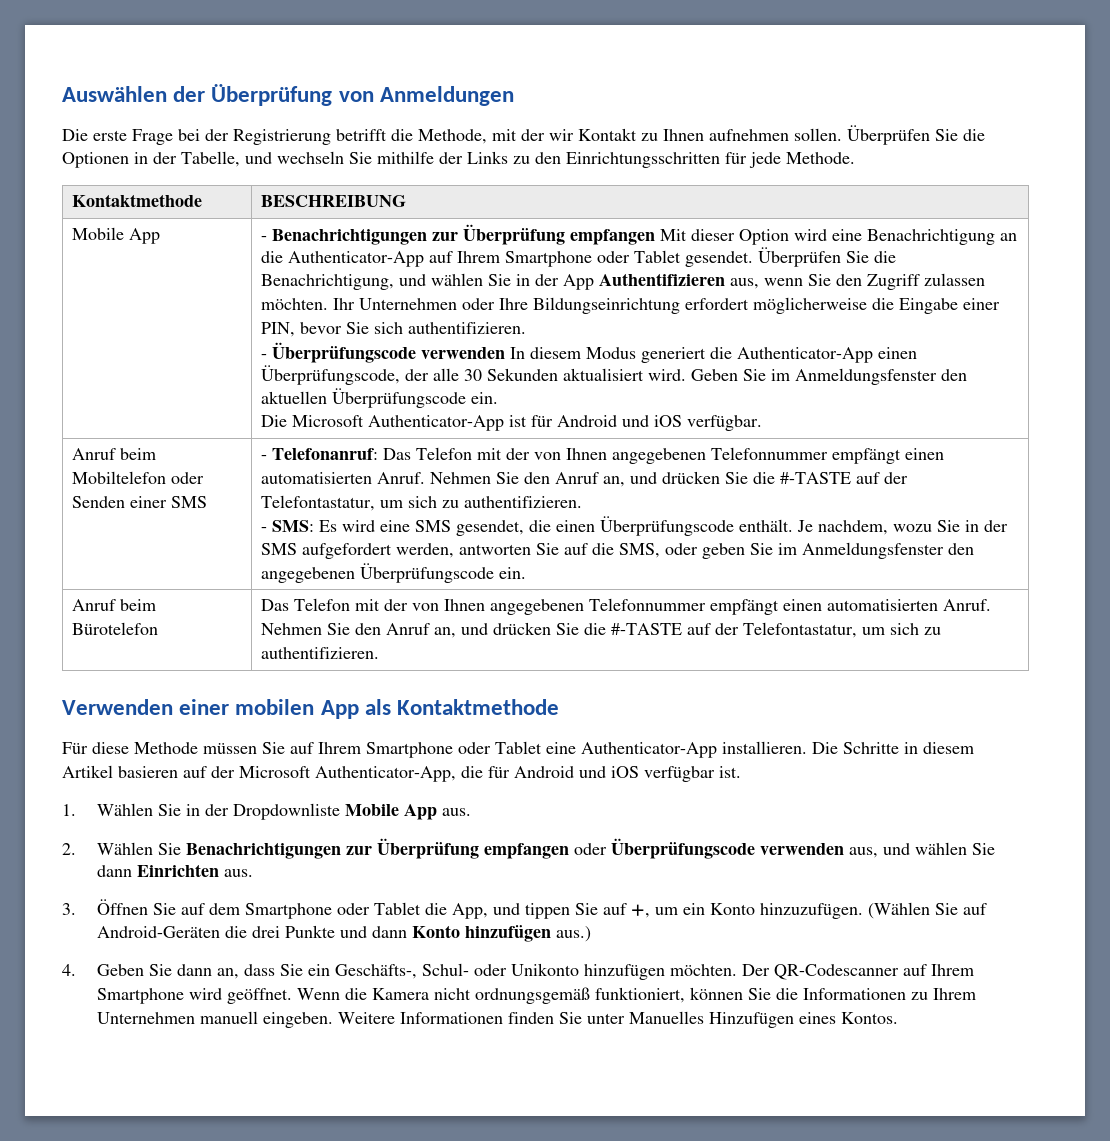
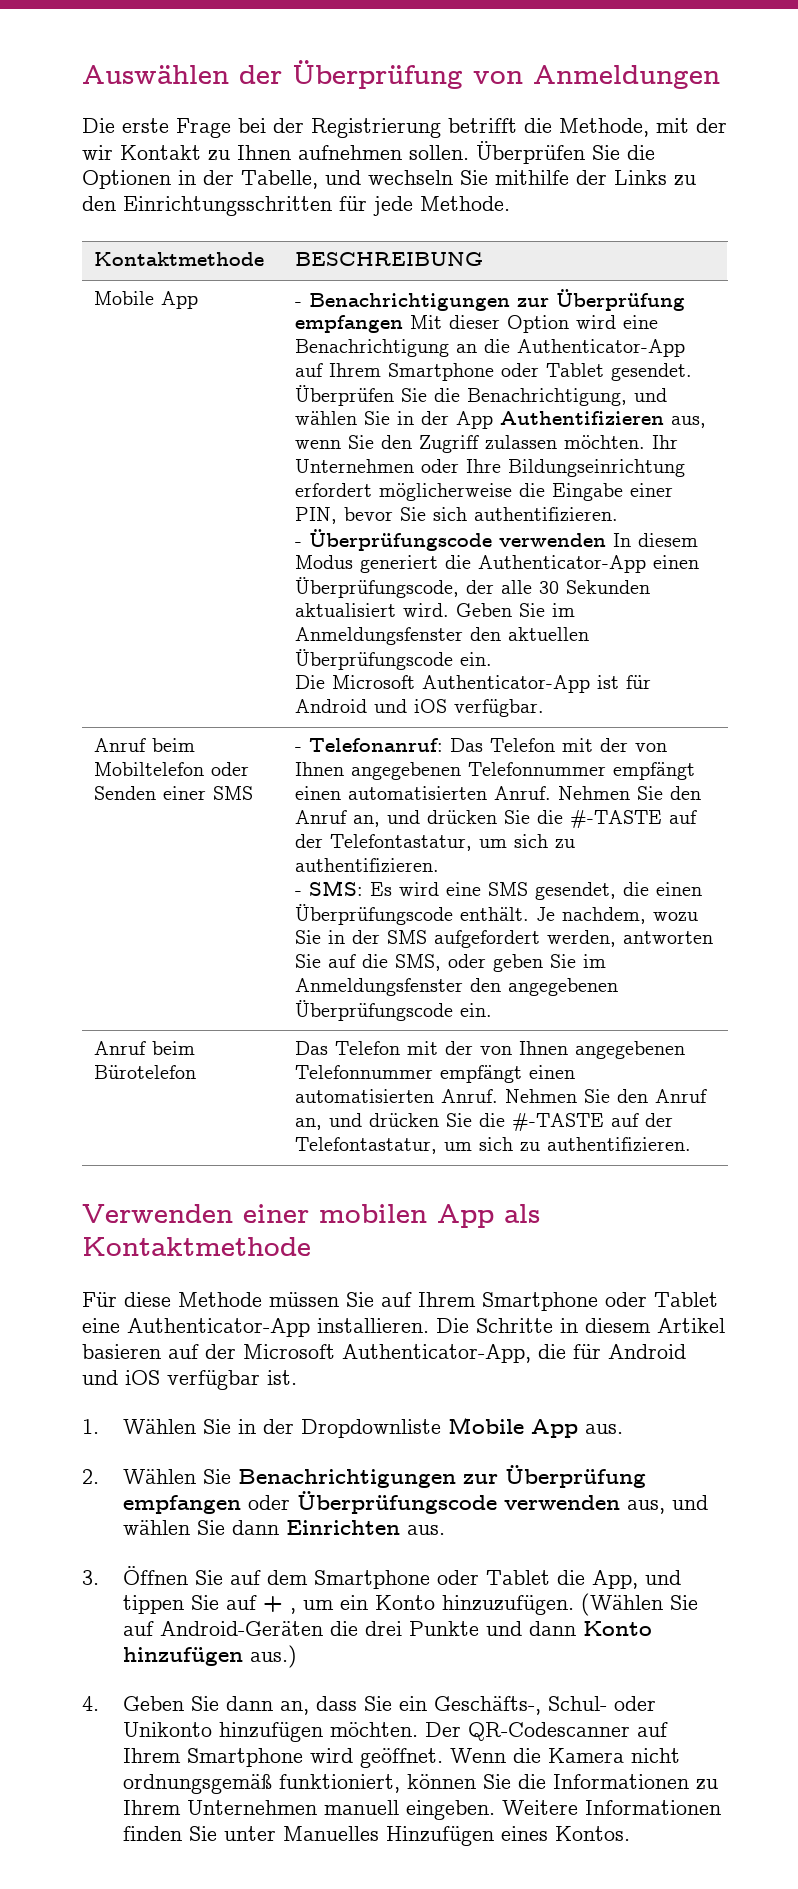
- 3. Öffnen Sie auf dem Smartphone oder Tablet die App, und tippen Sie auf +, um ein Konto hinzuzufügen.
+ 3. Öffnen Sie auf dem Smartphone oder Tablet die App, und tippen Sie auf + , um ein Konto hinzuzufügen.

